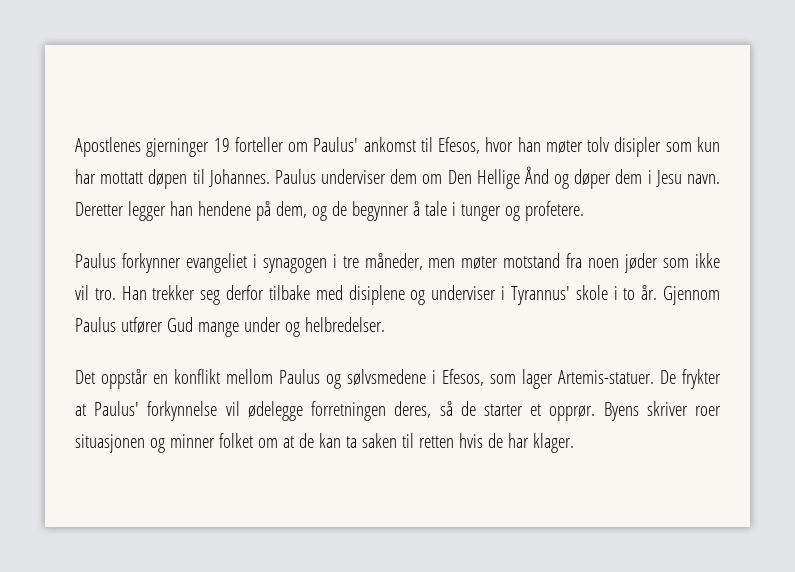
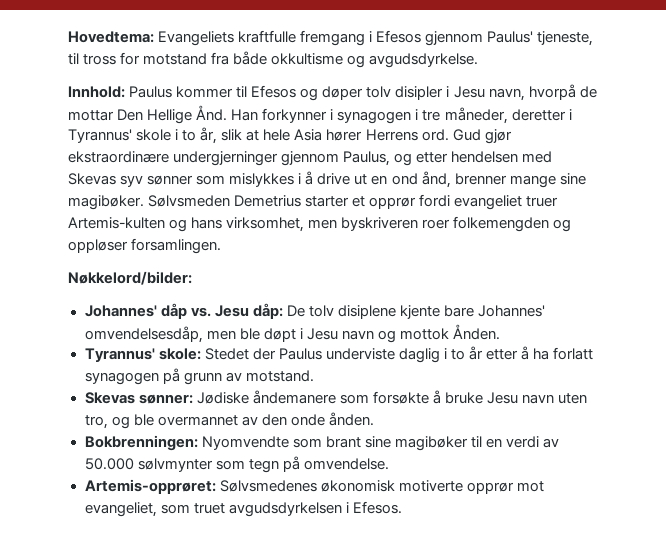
- Apostlenes gjerninger 19 forteller om Paulus' ankomst til Efesos, hvor han møter tolv disipler som kun har mottatt døpen til Johannes. Paulus underviser dem om Den Hellige Ånd og døper dem i Jesu navn. Deretter legger han hendene på dem, og de begynner å tale i tunger og profetere.
- Paulus forkynner evangeliet i synagogen i tre måneder, men møter motstand fra noen jøder som ikke vil tro. Han trekker seg derfor tilbake med disiplene og underviser i Tyrannus' skole i to år. Gjennom Paulus utfører Gud mange under og helbredelser.
- Det oppstår en konflikt mellom Paulus og sølvsmedene i Efesos, som lager Artemis-statuer. De frykter at Paulus' forkynnelse vil ødelegge forretningen deres, så de starter et opprør. Byens skriver roer situasjonen og minner folket om at de kan ta saken til retten hvis de har klager.
+ Hovedtema: Evangeliets kraftfulle fremgang i Efesos gjennom Paulus' tjeneste, til tross for motstand fra både okkultisme og avgudsdyrkelse.
+ Innhold: Paulus kommer til Efesos og døper tolv disipler i Jesu navn, hvorpå de mottar Den Hellige Ånd. Han forkynner i synagogen i tre måneder, deretter i Tyrannus' skole i to år, slik at hele Asia hører Herrens ord. Gud gjør ekstraordinære undergjerninger gjennom Paulus, og etter hendelsen med Skevas syv sønner som mislykkes i å drive ut en ond ånd, brenner mange sine magibøker. Sølvsmeden Demetrius starter et opprør fordi evangeliet truer Artemis-kulten og hans virksomhet, men byskriveren roer folkemengden og oppløser forsamlingen.
+ Nøkkelord/bilder:
+ Johannes' dåp vs. Jesu dåp: De tolv disiplene kjente bare Johannes' omvendelsesdåp, men ble døpt i Jesu navn og mottok Ånden.
+ Tyrannus' skole: Stedet der Paulus underviste daglig i to år etter å ha forlatt synagogen på grunn av motstand.
+ Skevas sønner: Jødiske åndemanere som forsøkte å bruke Jesu navn uten tro, og ble overmannet av den onde ånden.
+ Bokbrenningen: Nyomvendte som brant sine magibøker til en verdi av 50.000 sølvmynter som tegn på omvendelse.
+ Artemis-opprøret: Sølvsmedenes økonomisk motiverte opprør mot evangeliet, som truet avgudsdyrkelsen i Efesos.

